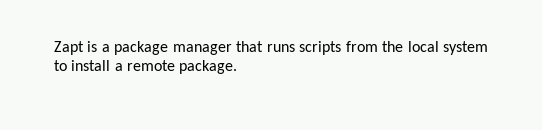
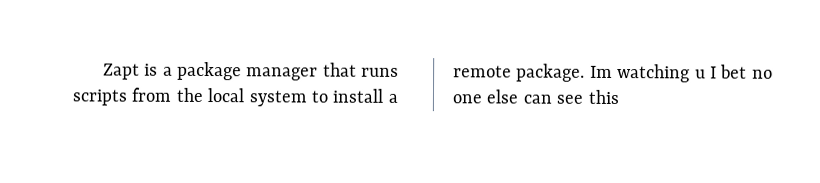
+ Im watching u I bet no one else can see this

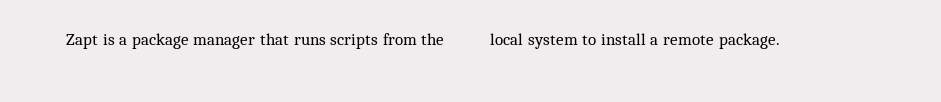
- Im watching u I bet no one else can see this

